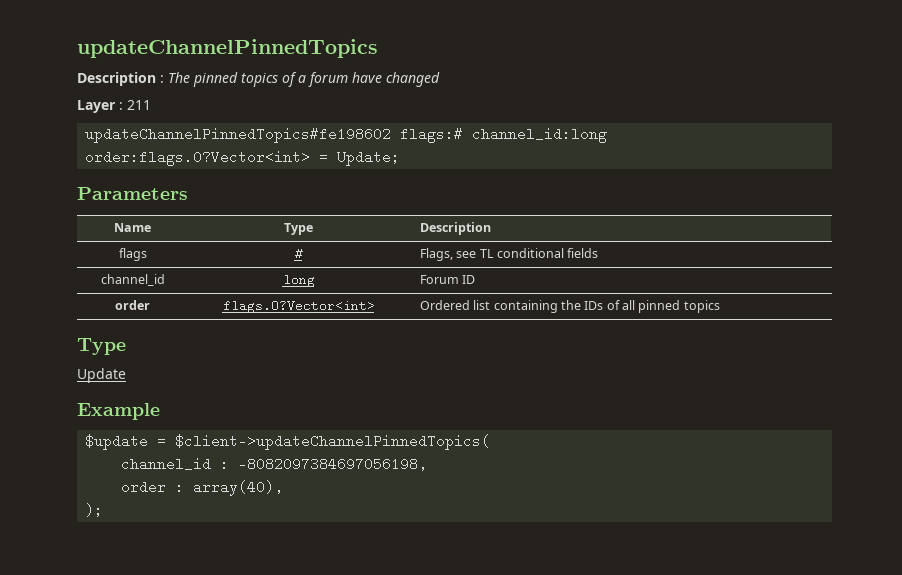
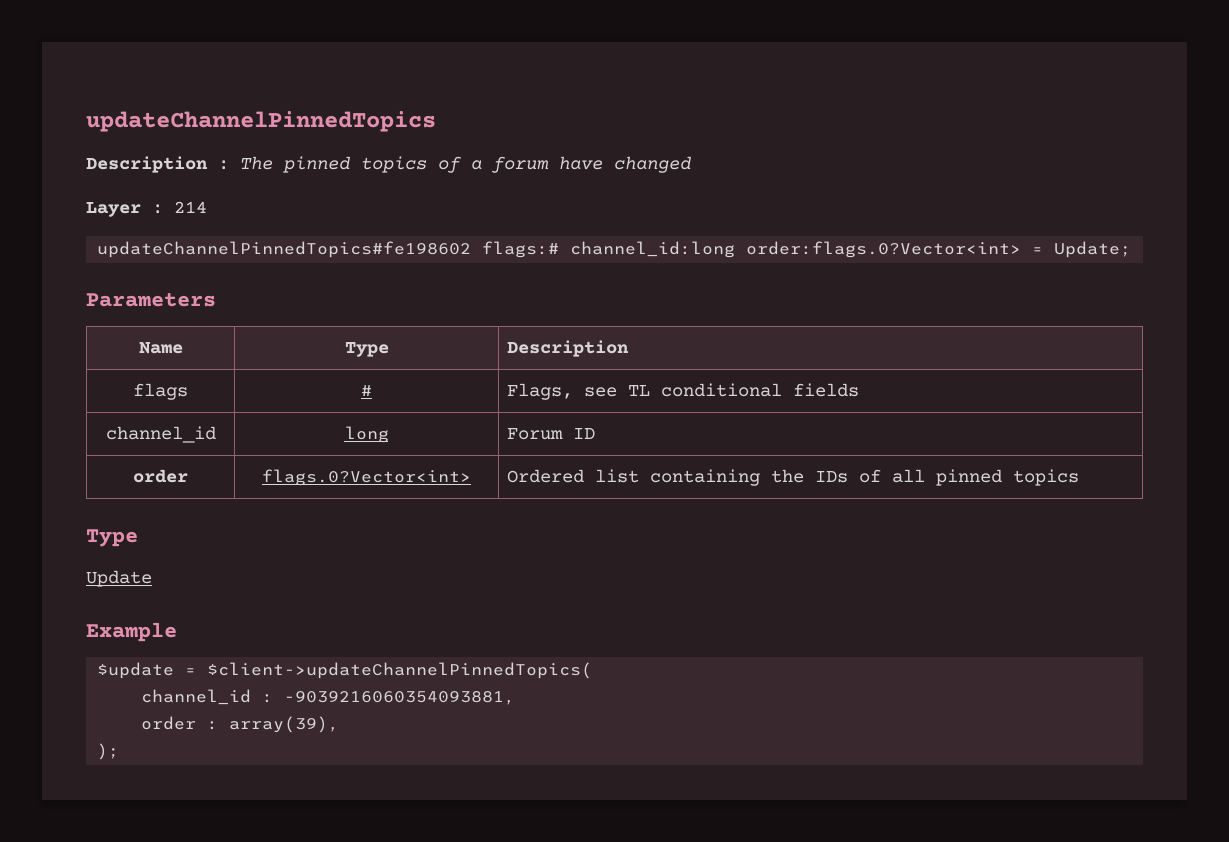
- Layer : 211
+ Layer : 214
- channel_id : -8082097384697056198,
+ channel_id : -9039216060354093881,
- order : array(40),
+ order : array(39),

